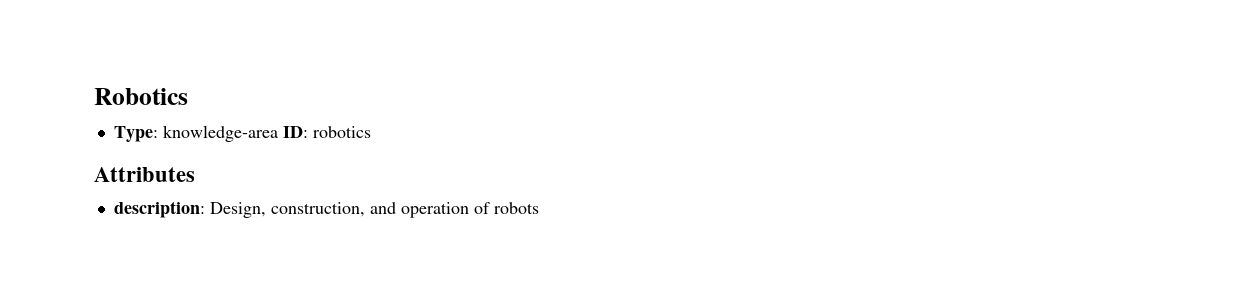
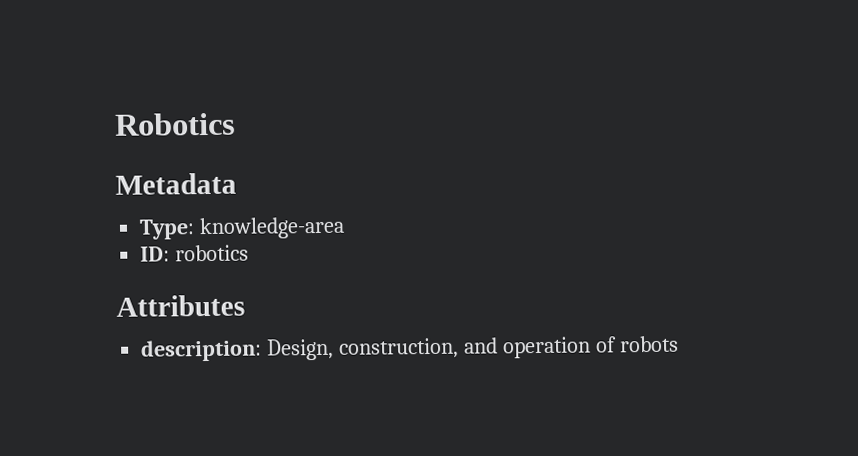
+ Metadata
- Type: knowledge-area ID: robotics
+ Type: knowledge-area
+ ID: robotics

